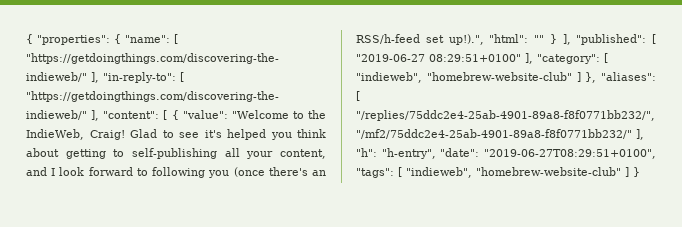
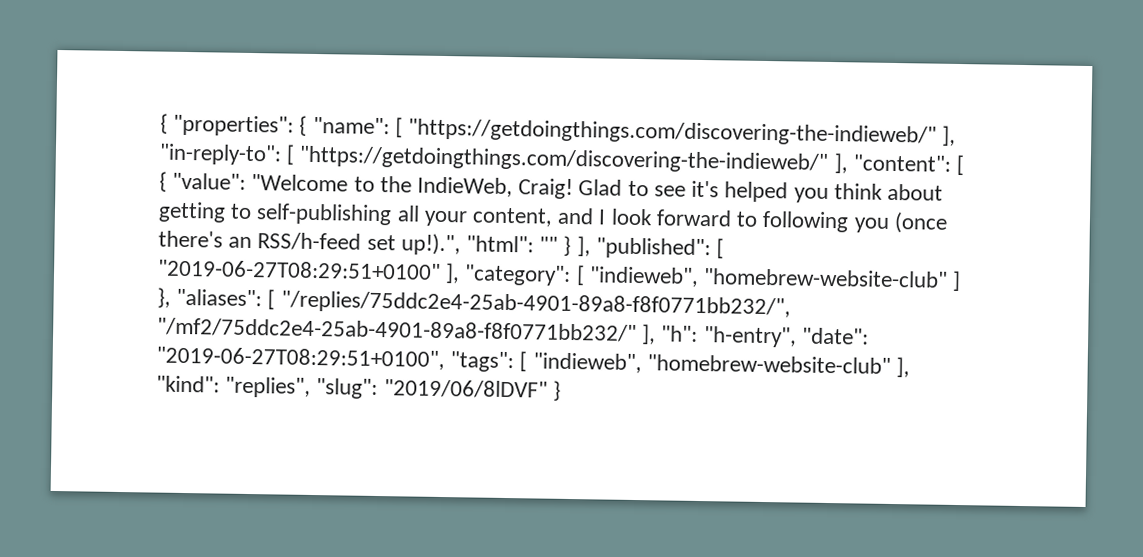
- Glad to see it's helped you think about getting to self-publishing all your content, and I look forward to following you (once there's an RSS/h-feed set up!).", "html": "" } ], "published": [ "2019-06-27 08:29:51+0100" ], "category": [ "indieweb", "homebrew-website-club" ] }, "aliases": [ "/replies/75ddc2e4-25ab-4901-89a8-f8f0771bb232/", "/mf2/75ddc2e4-25ab-4901-89a8-f8f0771bb232/" ], "h": "h-entry", "date": "2019-06-27T08:29:51+0100", "tags": [ "indieweb", "homebrew-website-club" ] }
+ Glad to see it's helped you think about getting to self-publishing all your content, and I look forward to following you (once there's an RSS/h-feed set up!).", "html": "" } ], "published": [ "2019-06-27T08:29:51+0100" ], "category": [ "indieweb", "homebrew-website-club" ] }, "aliases": [ "/replies/75ddc2e4-25ab-4901-89a8-f8f0771bb232/", "/mf2/75ddc2e4-25ab-4901-89a8-f8f0771bb232/" ], "h": "h-entry", "date": "2019-06-27T08:29:51+0100", "tags": [ "indieweb", "homebrew-website-club" ], "kind": "replies", "slug": "2019/06/8lDVF" }

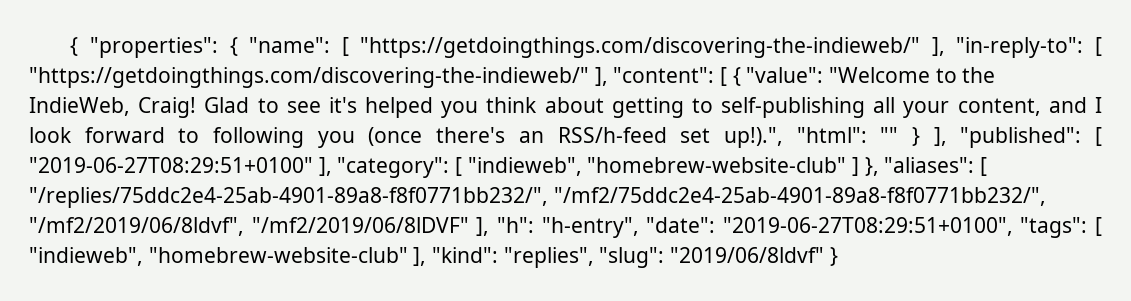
- Glad to see it's helped you think about getting to self-publishing all your content, and I look forward to following you (once there's an RSS/h-feed set up!).", "html": "" } ], "published": [ "2019-06-27T08:29:51+0100" ], "category": [ "indieweb", "homebrew-website-club" ] }, "aliases": [ "/replies/75ddc2e4-25ab-4901-89a8-f8f0771bb232/", "/mf2/75ddc2e4-25ab-4901-89a8-f8f0771bb232/" ], "h": "h-entry", "date": "2019-06-27T08:29:51+0100", "tags": [ "indieweb", "homebrew-website-club" ], "kind": "replies", "slug": "2019/06/8lDVF" }
+ Glad to see it's helped you think about getting to self-publishing all your content, and I look forward to following you (once there's an RSS/h-feed set up!).", "html": "" } ], "published": [ "2019-06-27T08:29:51+0100" ], "category": [ "indieweb", "homebrew-website-club" ] }, "aliases": [ "/replies/75ddc2e4-25ab-4901-89a8-f8f0771bb232/", "/mf2/75ddc2e4-25ab-4901-89a8-f8f0771bb232/", "/mf2/2019/06/8ldvf", "/mf2/2019/06/8lDVF" ], "h": "h-entry", "date": "2019-06-27T08:29:51+0100", "tags": [ "indieweb", "homebrew-website-club" ], "kind": "replies", "slug": "2019/06/8ldvf" }

